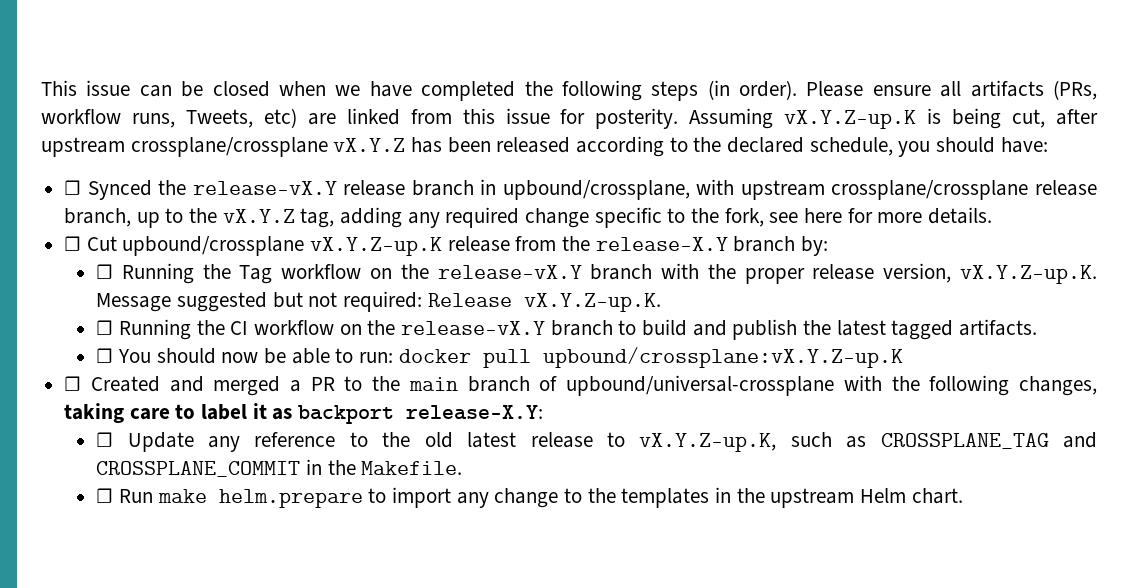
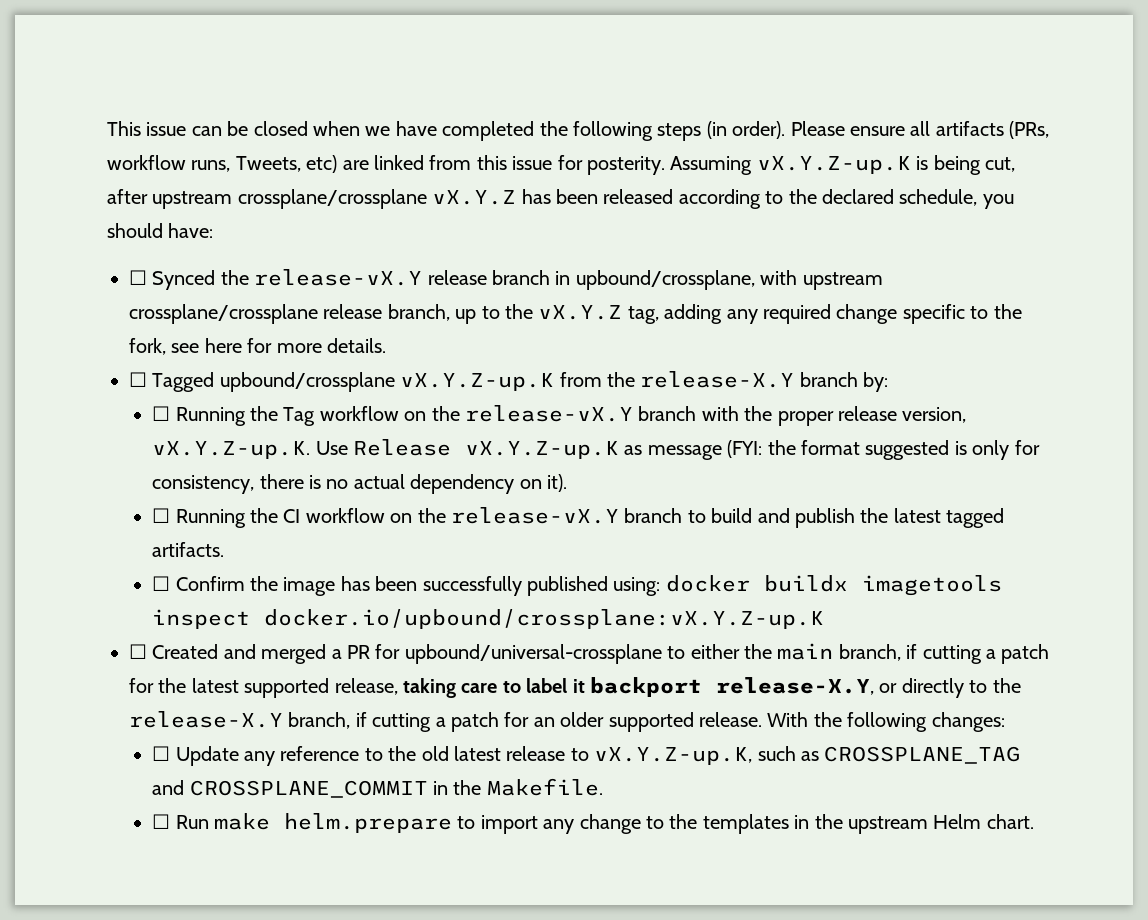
- ☐ Cut upbound/crossplane vX.Y.Z-up.K release from the release-X.Y branch by:
+ ☐ Tagged upbound/crossplane vX.Y.Z-up.K from the release-X.Y branch by:
- ☐ Running the Tag workflow on the release-vX.Y branch with the proper release version, vX.Y.Z-up.K. Message suggested but not required: Release vX.Y.Z-up.K.
+ ☐ Running the Tag workflow on the release-vX.Y branch with the proper release version, vX.Y.Z-up.K. Use Release vX.Y.Z-up.K as message (FYI: the format suggested is only for consistency, there is no actual dependency on it).
- ☐ You should now be able to run: docker pull upbound/crossplane:vX.Y.Z-up.K
+ ☐ Confirm the image has been successfully published using: docker buildx imagetools inspect docker.io/upbound/crossplane:vX.Y.Z-up.K
- ☐ Created and merged a PR to the main branch of upbound/universal-crossplane with the following changes, taking care to label it as backport release-X.Y:
+ ☐ Created and merged a PR for upbound/universal-crossplane to either the main branch, if cutting a patch for the latest supported release, taking care to label it backport release-X.Y, or directly to the release-X.Y branch, if cutting a patch for an older supported release. With the following changes:

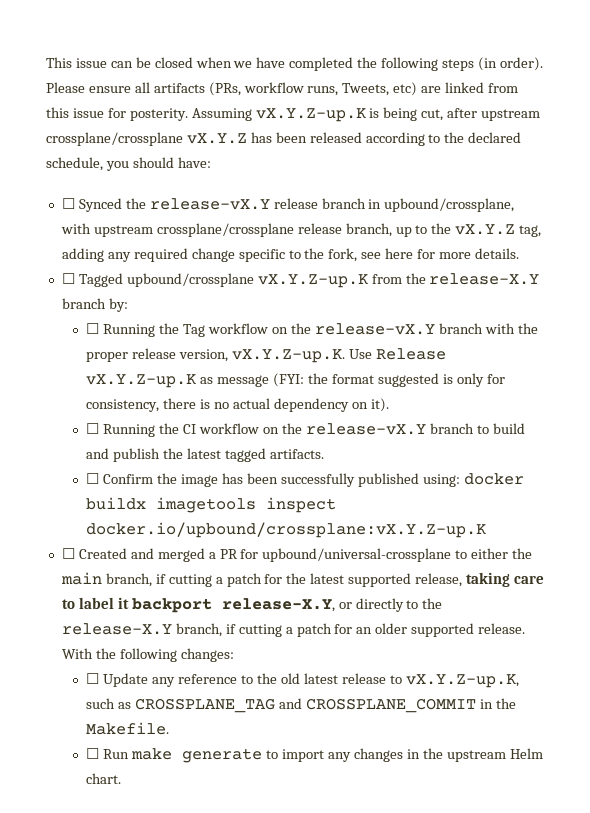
- ☐ Run make helm.prepare to import any change to the templates in the upstream Helm chart.
+ ☐ Run make generate to import any changes in the upstream Helm chart.

